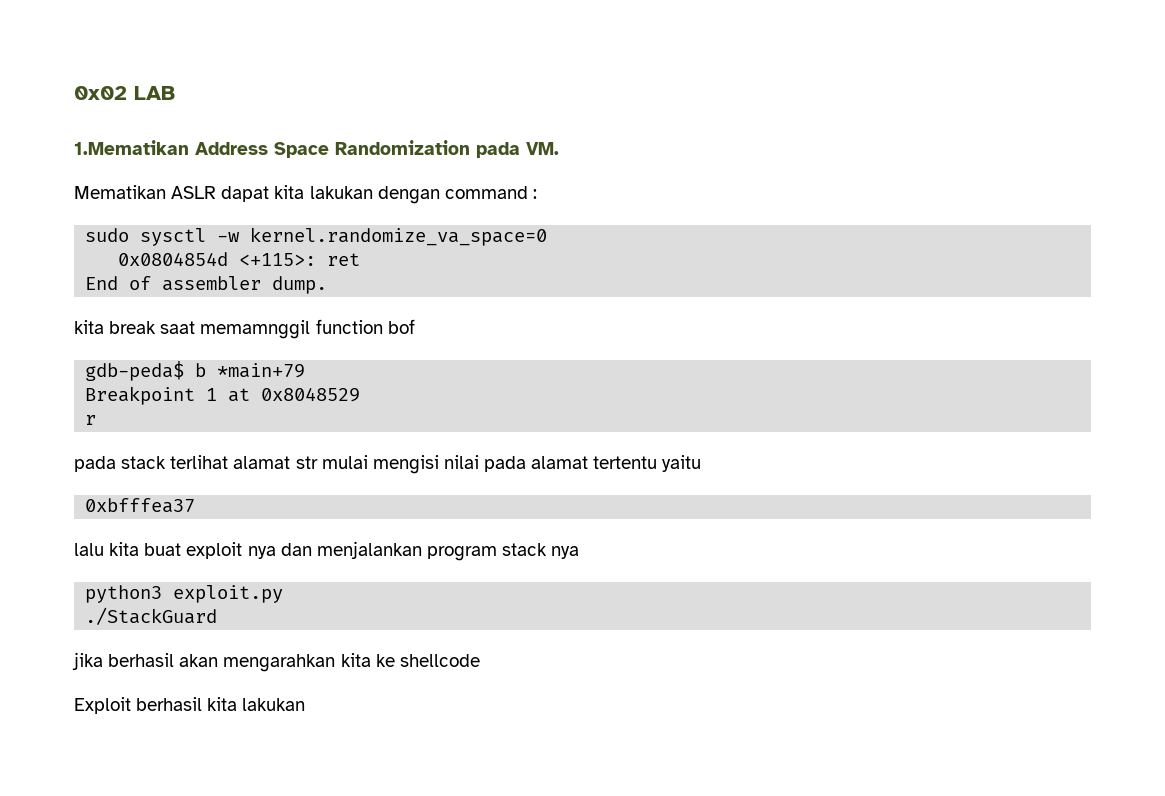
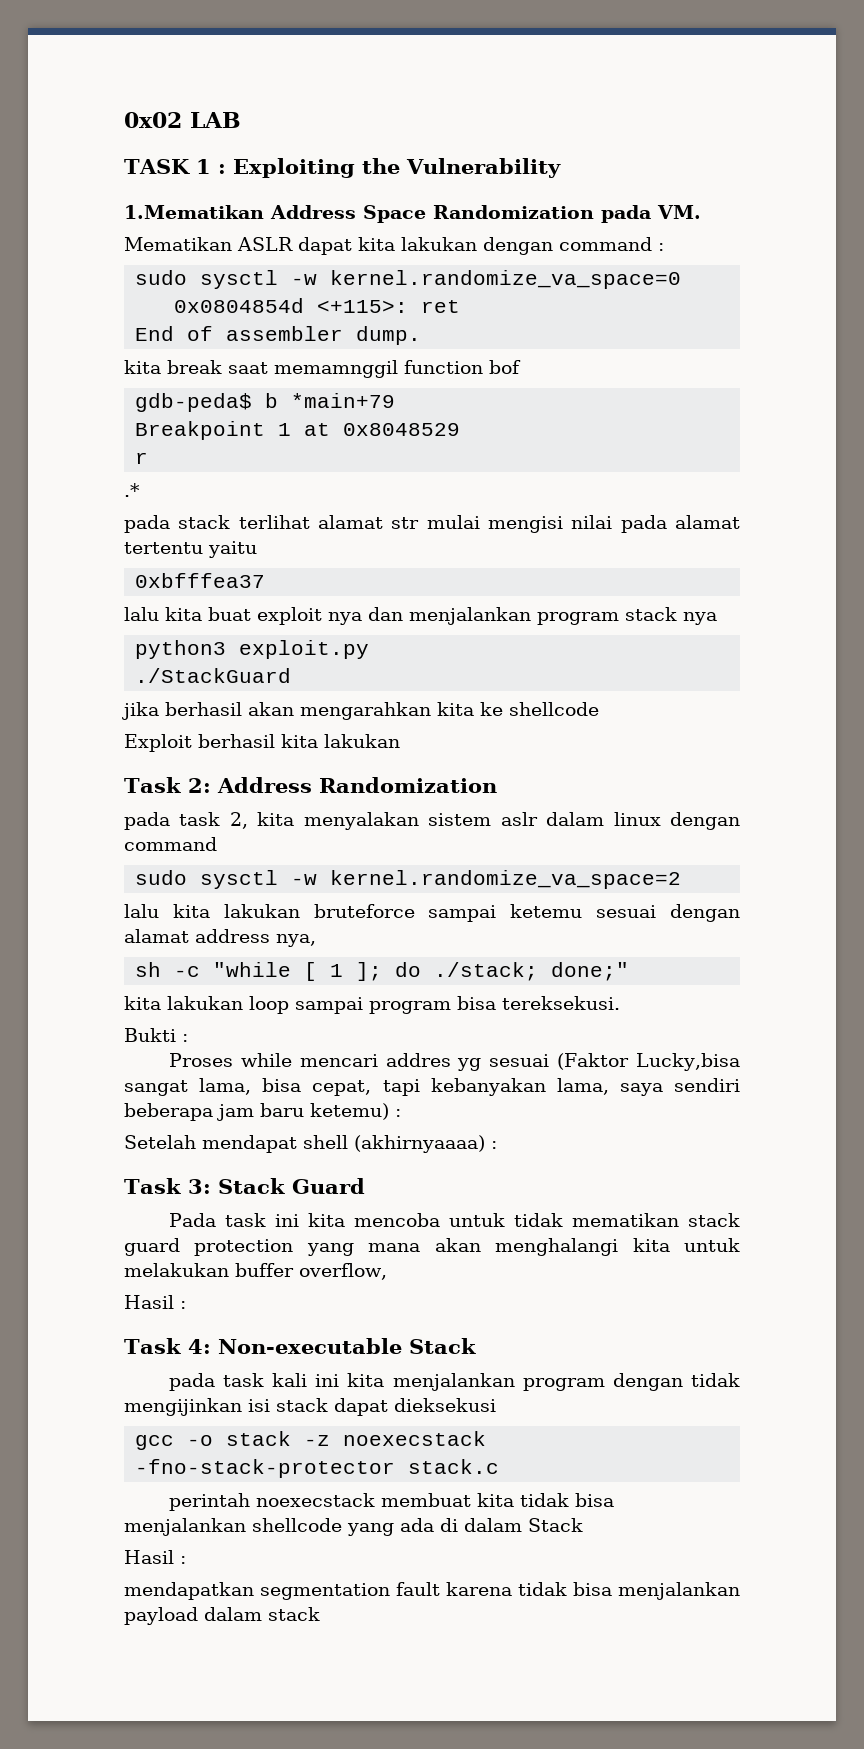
+ TASK 1 : Exploiting the Vulnerability
+ .*
+ Task 2: Address Randomization
+ pada task 2, kita menyalakan sistem aslr dalam linux dengan command
+ sudo sysctl -w kernel.randomize_va_space=2
+ lalu kita lakukan bruteforce sampai ketemu sesuai dengan alamat address nya,
+ sh -c "while [ 1 ]; do ./stack; done;"
+ kita lakukan loop sampai program bisa tereksekusi.
+ Bukti :
+ Proses while mencari addres yg sesuai (Faktor Lucky,bisa sangat lama, bisa cepat, tapi kebanyakan lama, saya sendiri beberapa jam baru ketemu) :
+ Setelah mendapat shell (akhirnyaaaa) :
+ Task 3: Stack Guard
+ Pada task ini kita mencoba untuk tidak mematikan stack guard protection yang mana akan menghalangi kita untuk melakukan buffer overflow,
+ Hasil :
+ Task 4: Non-executable Stack
+ pada task kali ini kita menjalankan program dengan tidak mengijinkan isi stack dapat dieksekusi
+ gcc -o stack -z noexecstack -fno-stack-protector stack.c
+ perintah noexecstack membuat kita tidak bisa menjalankan shellcode yang ada di dalam Stack
+ Hasil :
+ mendapatkan segmentation fault karena tidak bisa menjalankan payload dalam stack

